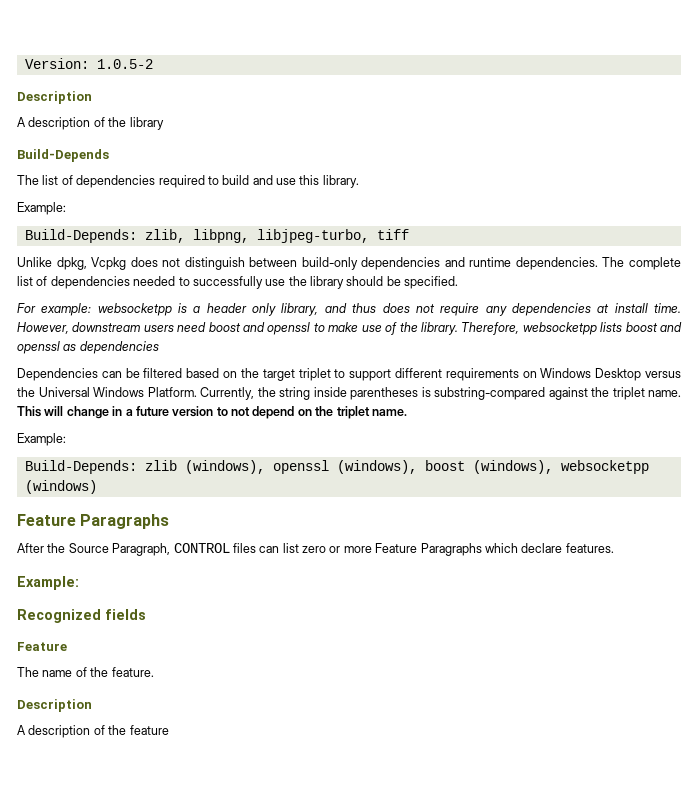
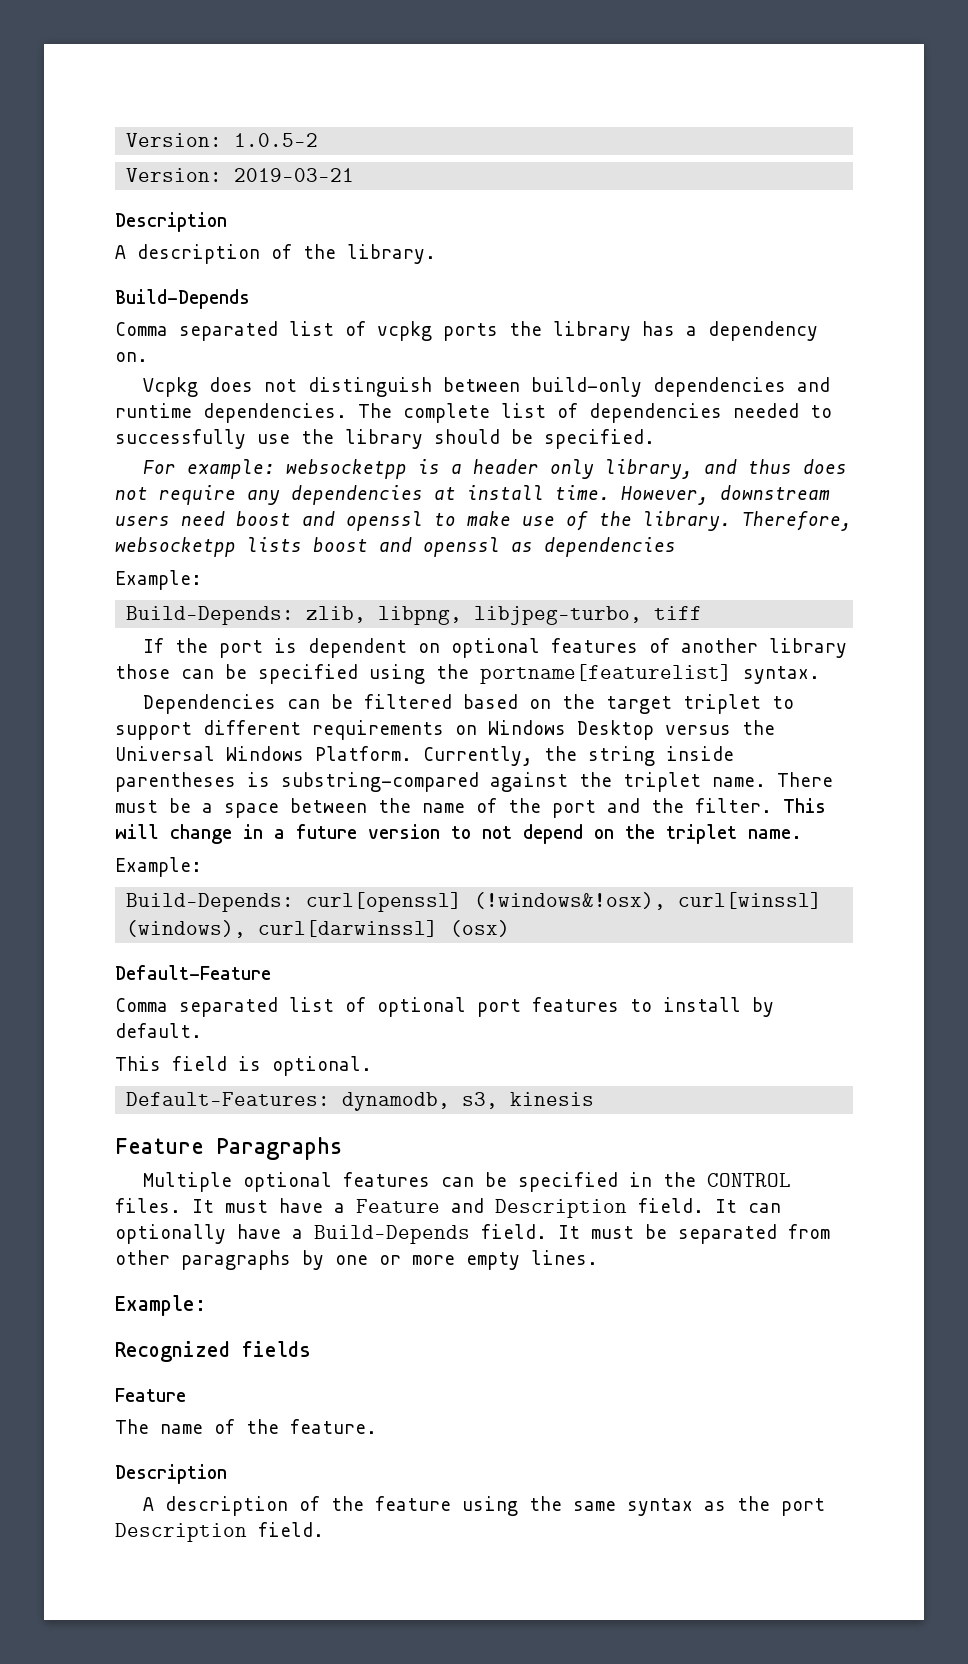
  Version: 1.0.5-2
+ Version: 2019-03-21
  Description
- A description of the library
+ A description of the library.
- The list of dependencies required to build and use this library.
- Example:
- Build-Depends: zlib, libpng, libjpeg-turbo, tiff
- Unlike dpkg, Vcpkg does not distinguish between build-only dependencies and runtime dependencies.
+ Comma separated list of vcpkg ports the library has a dependency on.
+ Vcpkg does not distinguish between build-only dependencies and runtime dependencies.
  Therefore, websocketpp lists boost and openssl as dependencies
+ Example:
+ Build-Depends: zlib, libpng, libjpeg-turbo, tiff
+ If the port is dependent on optional features of another library those can be specified using the portname[featurelist] syntax.
+ There must be a space between the name of the port and the filter.
- Build-Depends: zlib (windows), openssl (windows), boost (windows), websocketpp (windows)
+ Build-Depends: curl[openssl] (!windows&!osx), curl[winssl] (windows), curl[darwinssl] (osx)
+ Default-Feature
+ Comma separated list of optional port features to install by default.
+ This field is optional.
+ Default-Features: dynamodb, s3, kinesis
  Feature Paragraphs
- After the Source Paragraph, CONTROL files can list zero or more Feature Paragraphs which declare features.
+ Multiple optional features can be specified in the CONTROL files. It must have a Feature and Description field. It can optionally have a Build-Depends field. It must be separated from other paragraphs by one or more empty lines.
- A description of the feature
+ A description of the feature using the same syntax as the port Description field.

